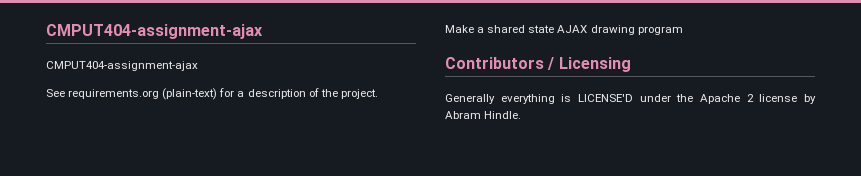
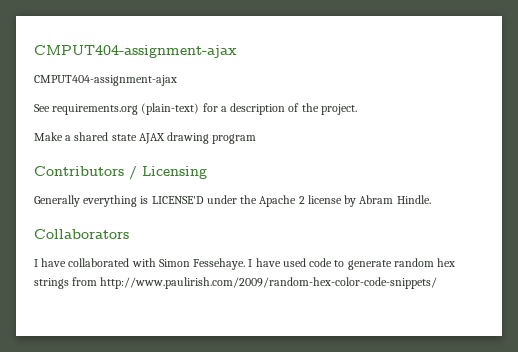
+ Collaborators
+ I have collaborated with Simon Fessehaye. I have used code to generate random hex strings from http://www.paulirish.com/2009/random-hex-color-code-snippets/

